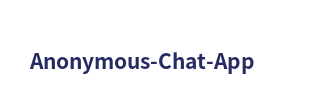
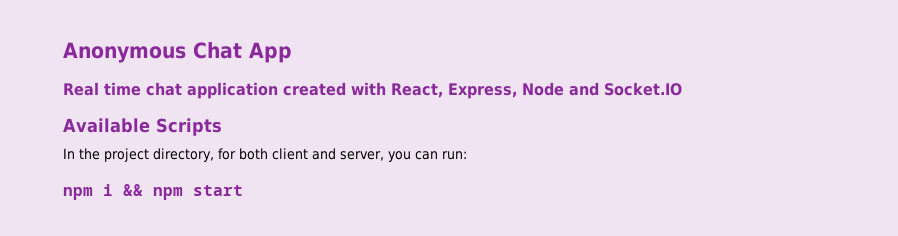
- Anonymous-Chat-App
+ Anonymous Chat App
+ Real time chat application created with React, Express, Node and Socket.IO
+ Available Scripts
+ In the project directory, for both client and server, you can run:
+ npm i && npm start

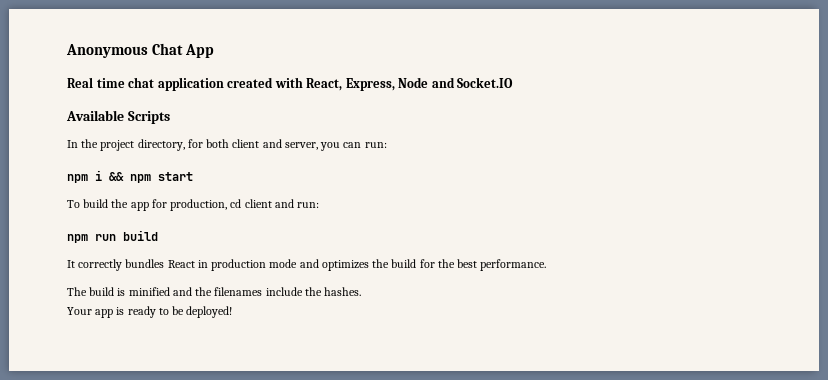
+ To build the app for production, cd client and run:
+ npm run build
+ It correctly bundles React in production mode and optimizes the build for the best performance.
+ The build is minified and the filenames include the hashes.
+ Your app is ready to be deployed!

